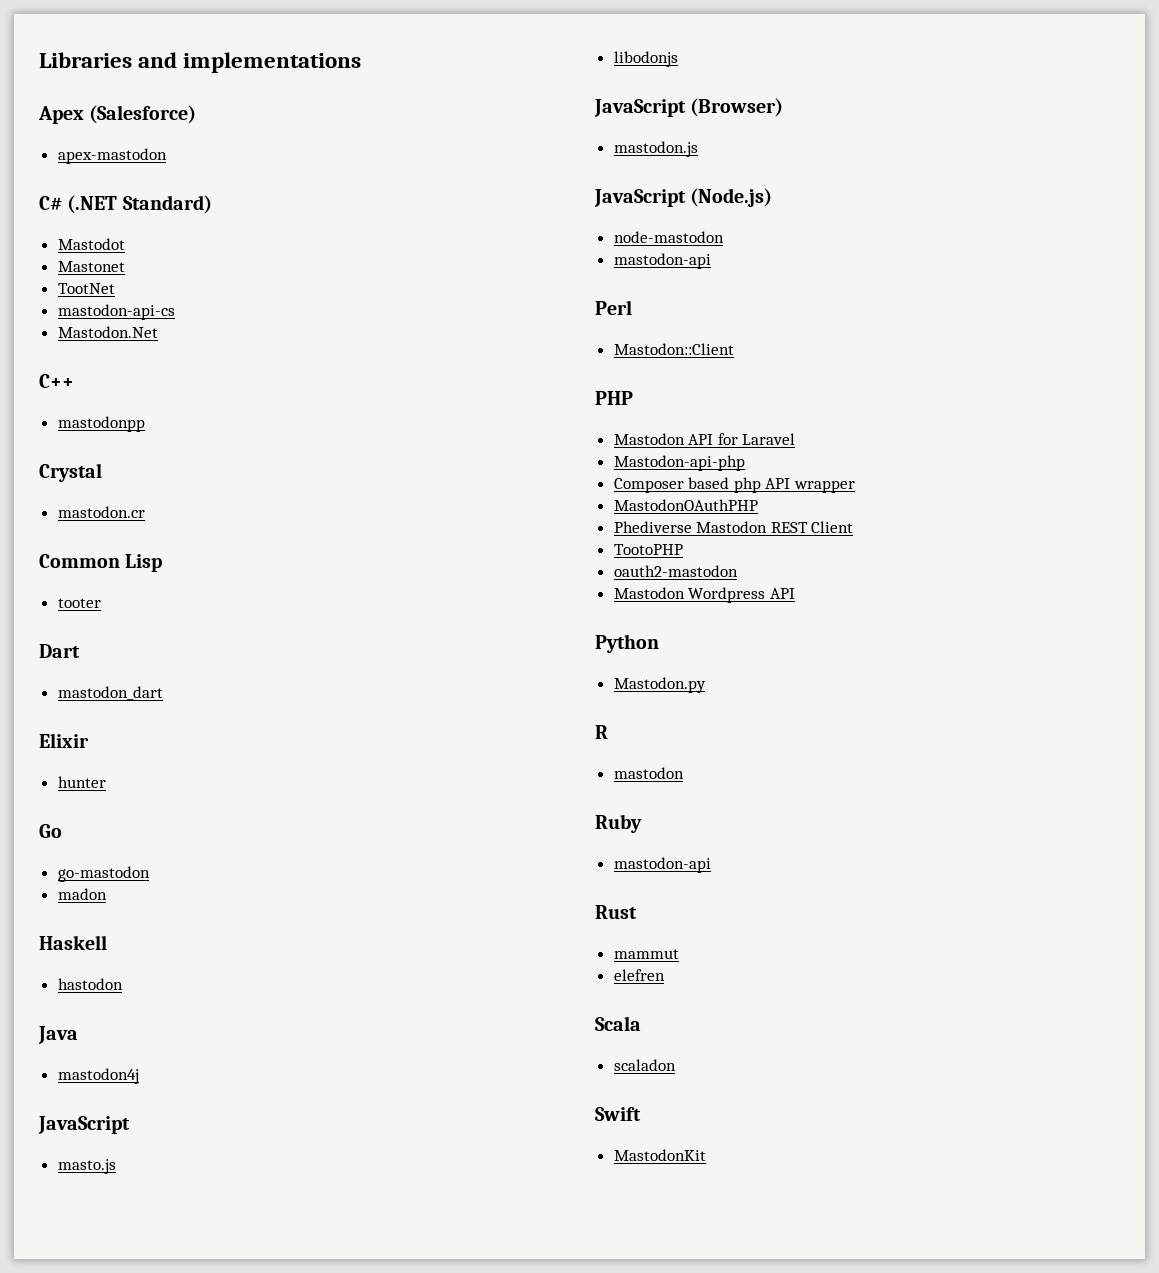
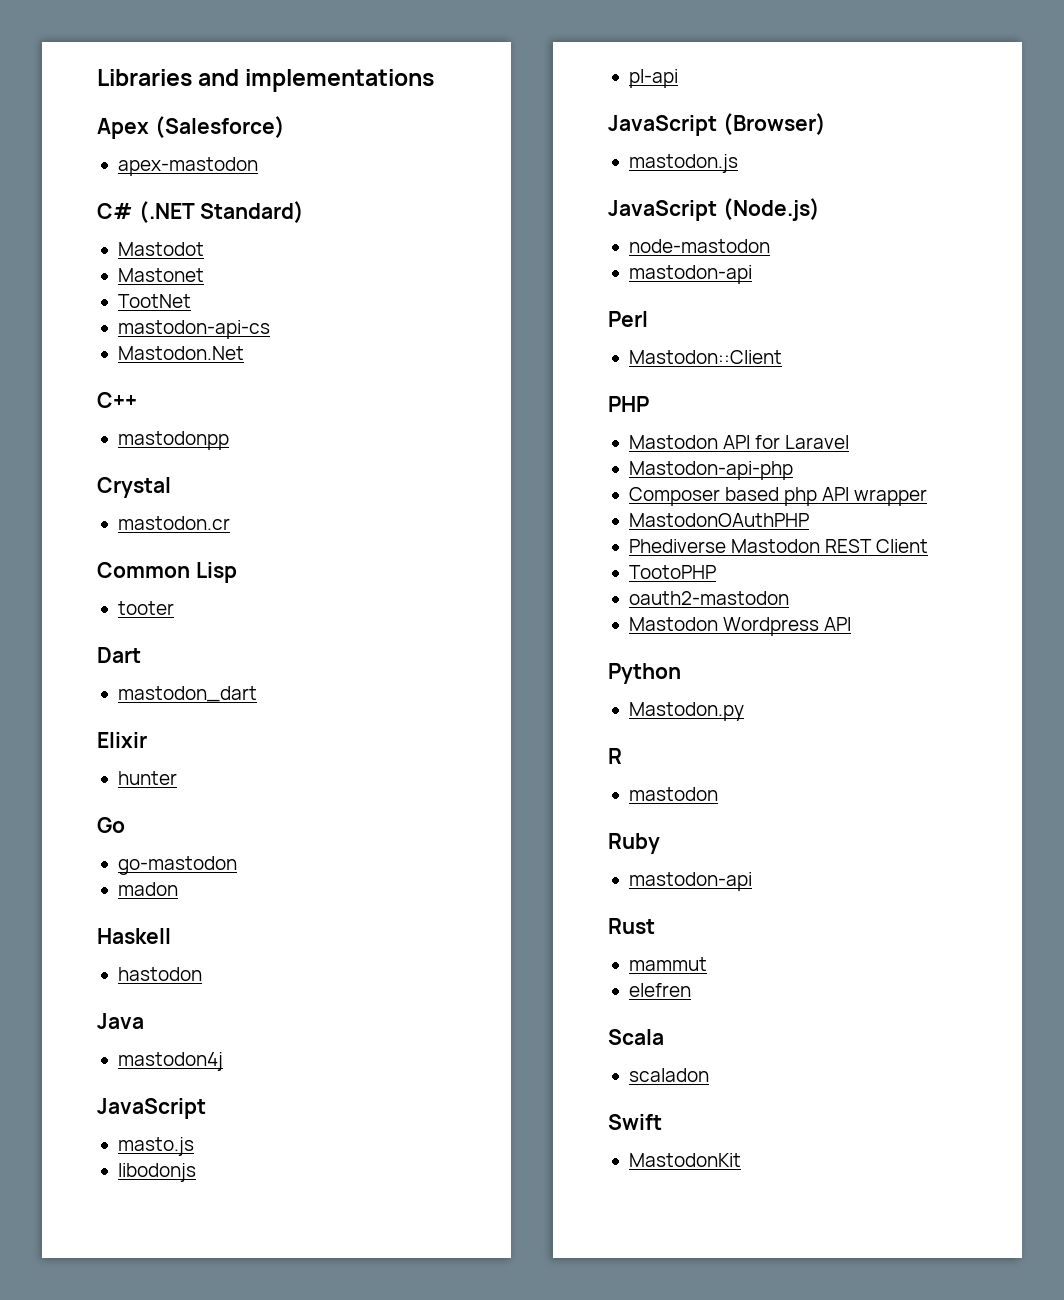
+ pl-api

